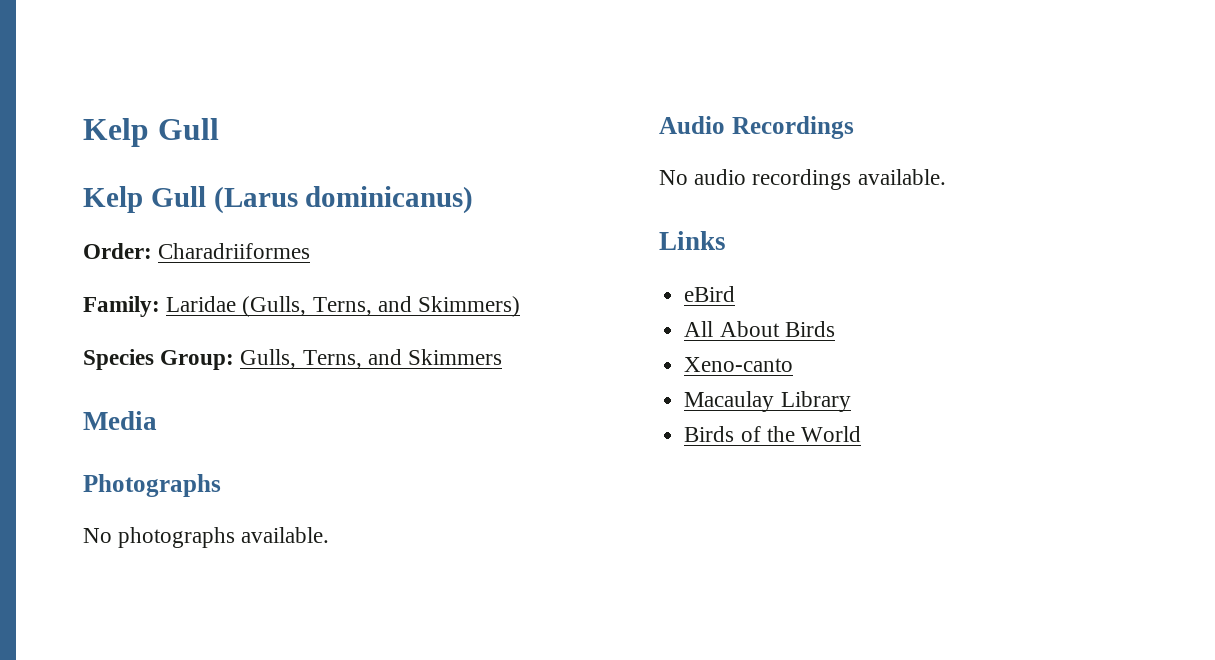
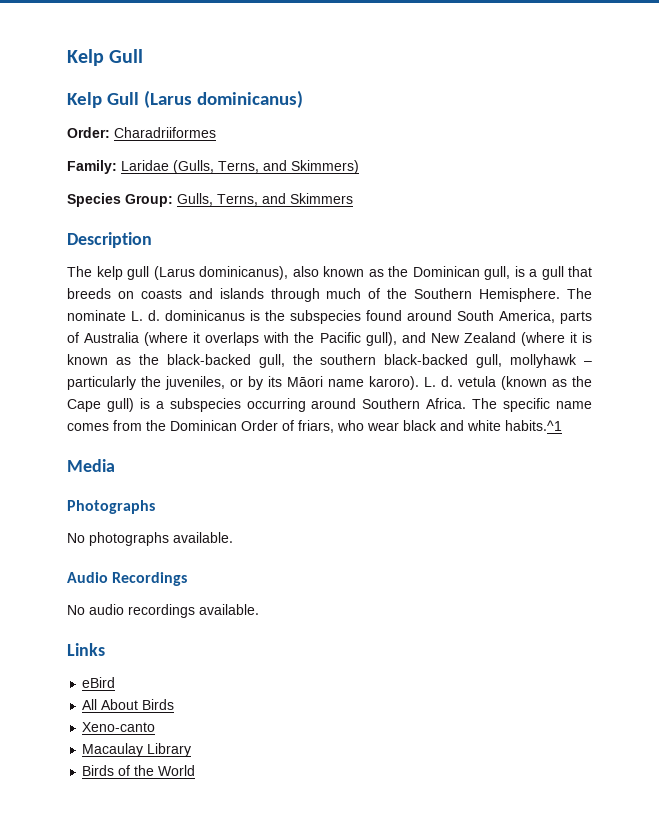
+ Description
+ The kelp gull (Larus dominicanus), also known as the Dominican gull, is a gull that breeds on coasts and islands through much of the Southern Hemisphere. The nominate L. d. dominicanus is the subspecies found around South America, parts of Australia (where it overlaps with the Pacific gull), and New Zealand (where it is known as the black-backed gull, the southern black-backed gull, mollyhawk – particularly the juveniles, or by its Māori name karoro). L. d. vetula (known as the Cape gull) is a subspecies occurring around Southern Africa. The specific name comes from the Dominican Order of friars, who wear black and white habits.^1

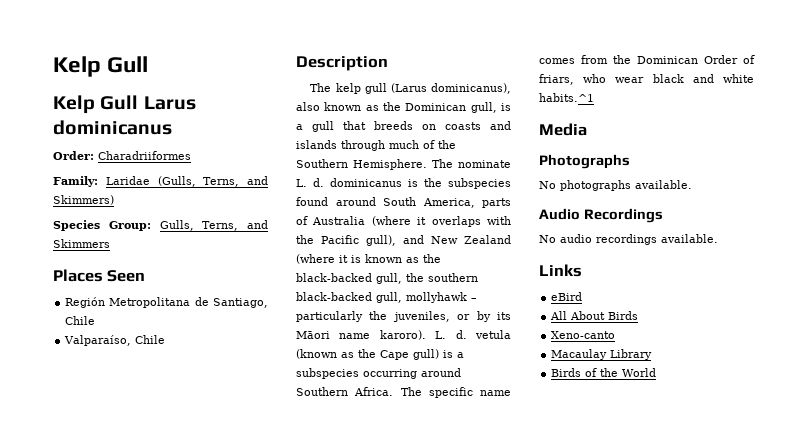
- Kelp Gull (Larus dominicanus)
+ Kelp Gull Larus dominicanus
+ Places Seen
+ Región Metropolitana de Santiago, Chile
+ Valparaíso, Chile

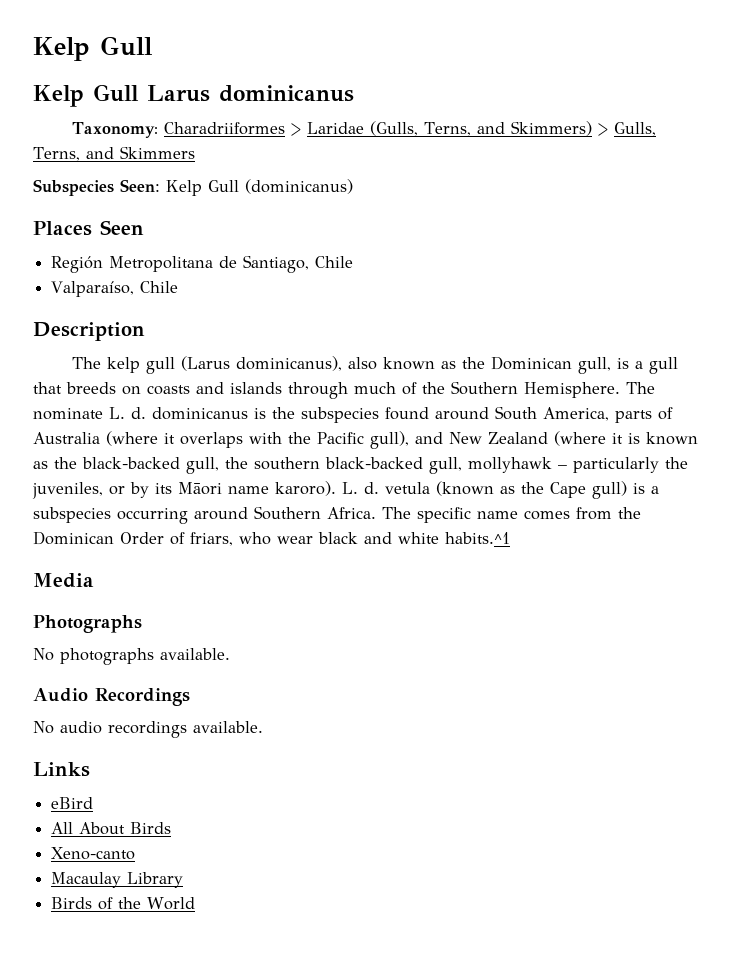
- Order: Charadriiformes
- Family: Laridae (Gulls, Terns, and Skimmers)
- Species Group: Gulls, Terns, and Skimmers
+ Taxonomy: Charadriiformes > Laridae (Gulls, Terns, and Skimmers) > Gulls, Terns, and Skimmers
+ Subspecies Seen: Kelp Gull (dominicanus)

